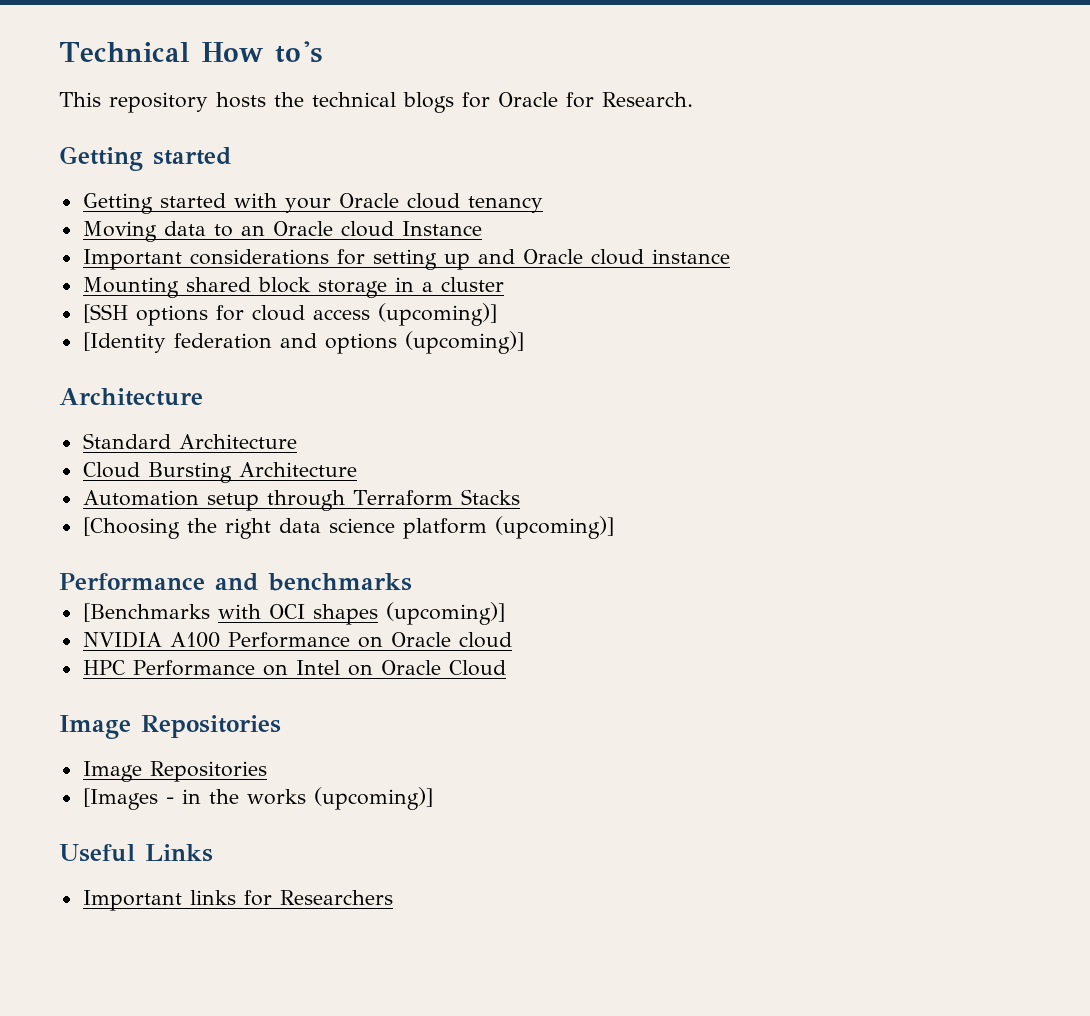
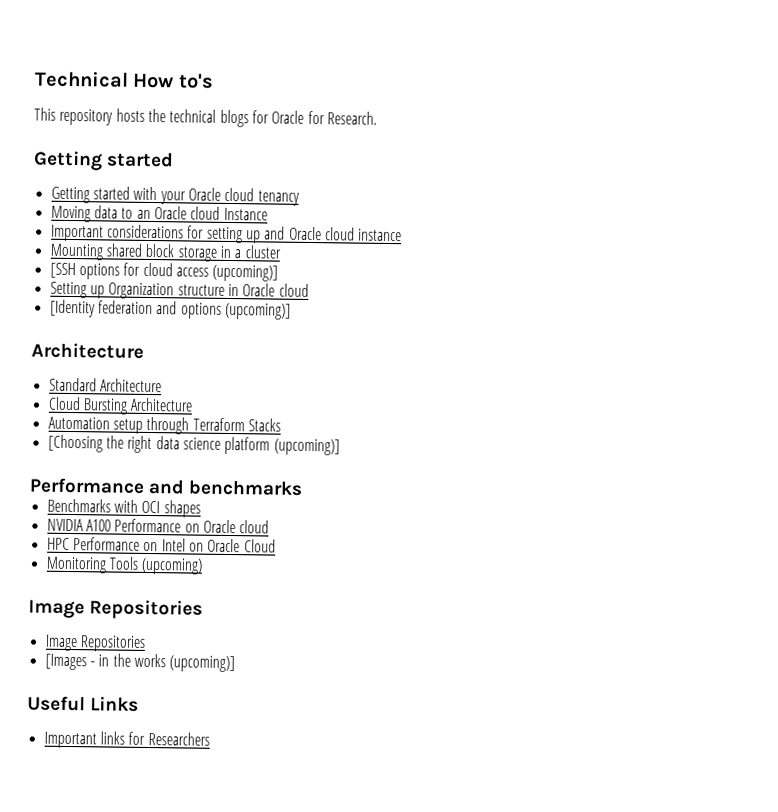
+ Setting up Organization structure in Oracle cloud
- [Benchmarks with OCI shapes (upcoming)]
+ Benchmarks with OCI shapes
+ Monitoring Tools (upcoming)

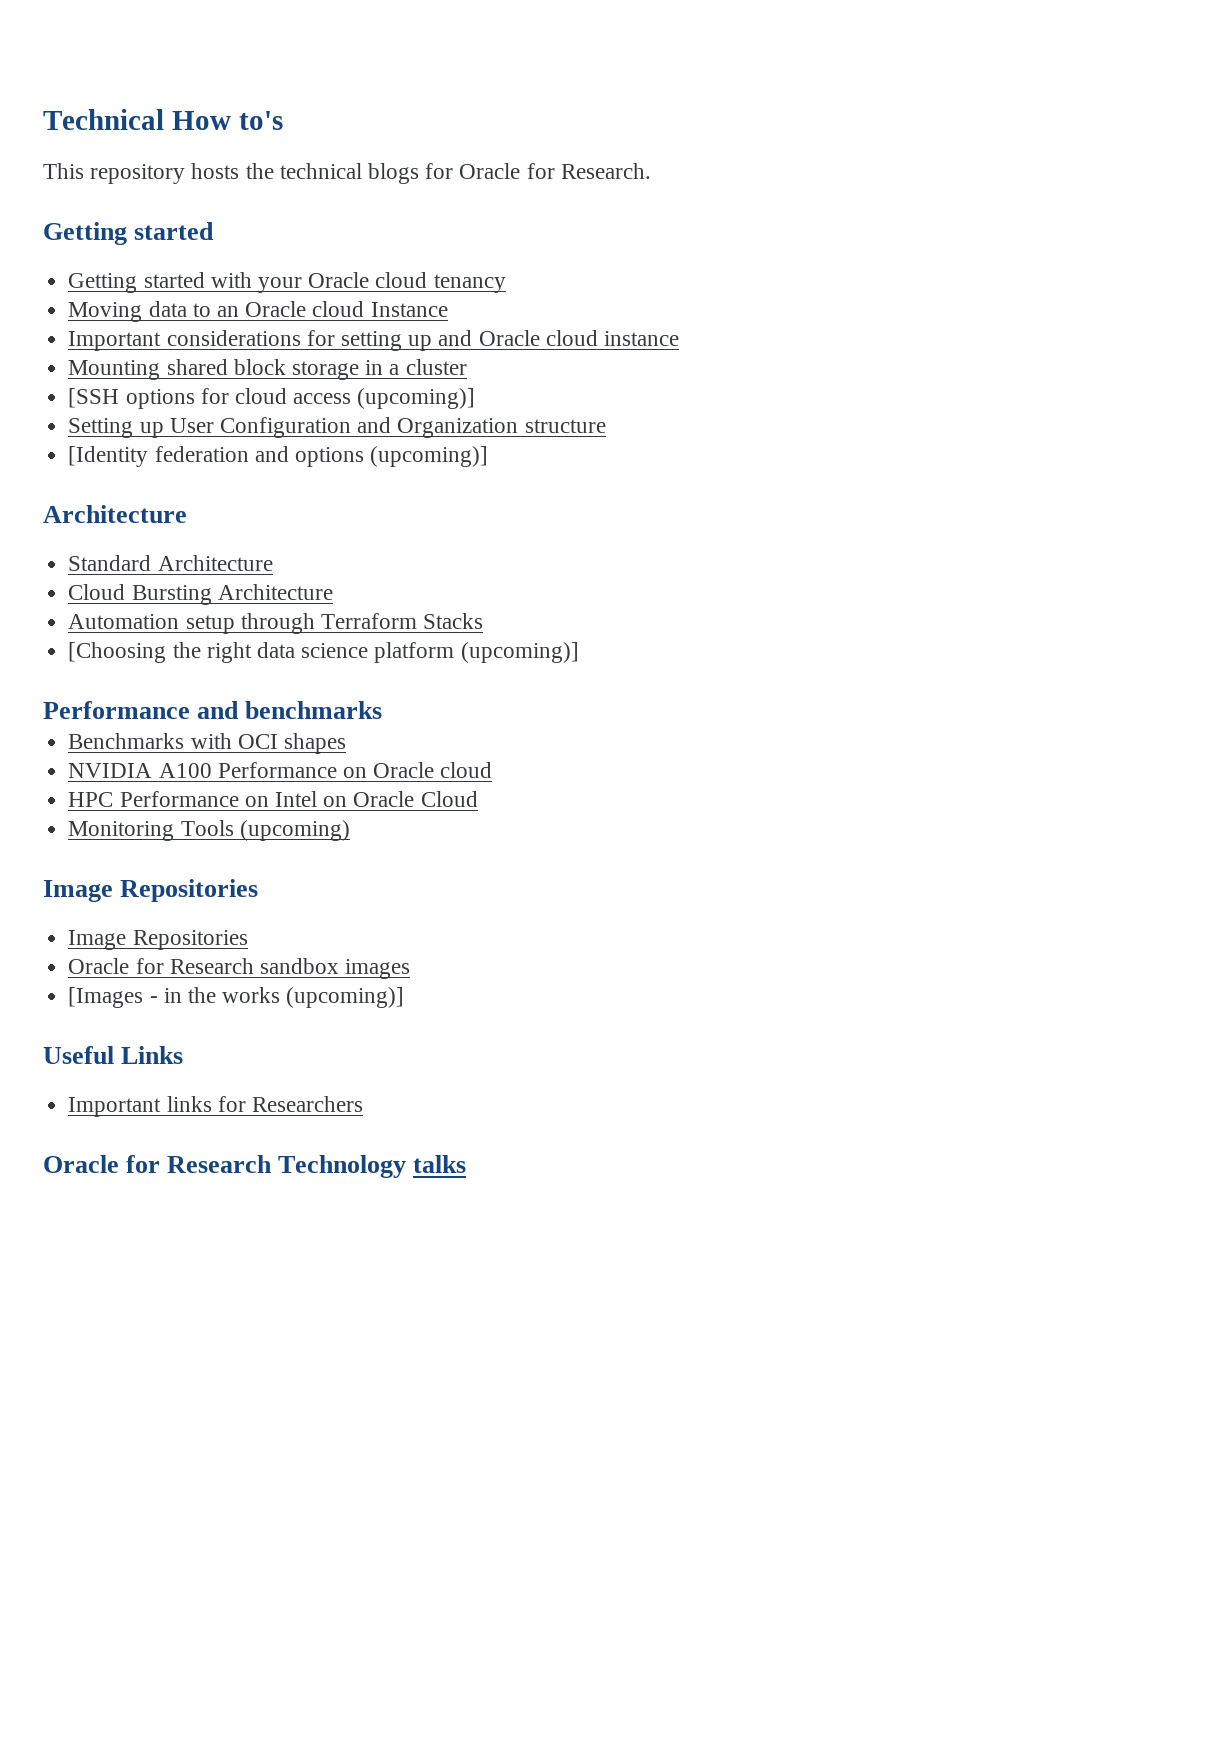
- Setting up Organization structure in Oracle cloud
+ Setting up User Configuration and Organization structure
+ Oracle for Research sandbox images
+ Oracle for Research Technology talks

